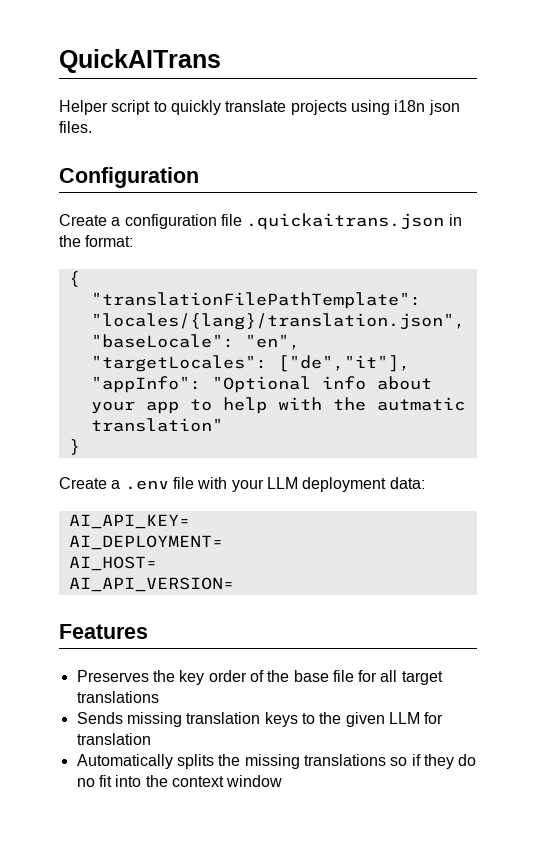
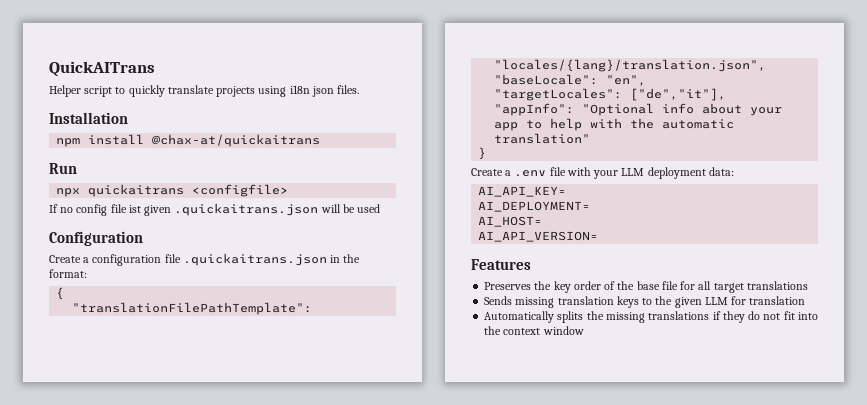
+ Installation
+ npm install @chax-at/quickaitrans
+ Run
+ npx quickaitrans <configfile>
+ If no config file ist given .quickaitrans.json will be used
- "appInfo": "Optional info about your app to help with the autmatic translation"
+ "appInfo": "Optional info about your app to help with the automatic translation"
- Automatically splits the missing translations so if they do no fit into the context window
+ Automatically splits the missing translations if they do not fit into the context window

